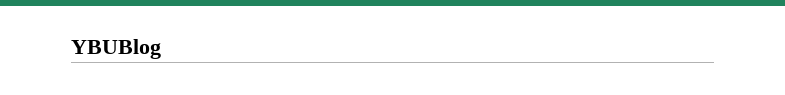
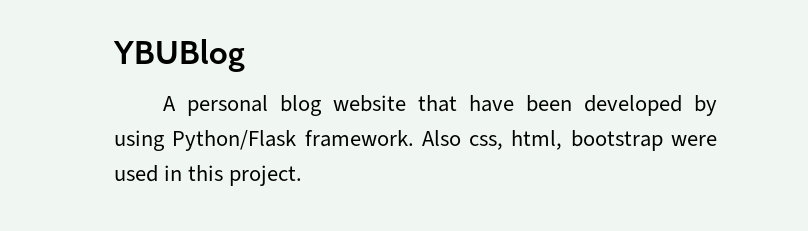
+ A personal blog website that have been developed by using Python/Flask framework. Also css, html, bootstrap were used in this project.

